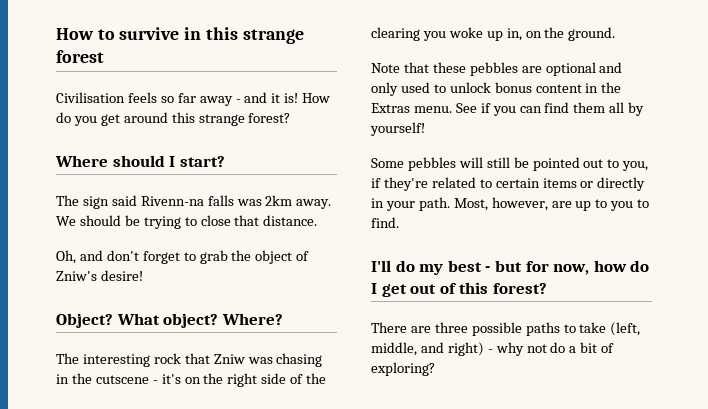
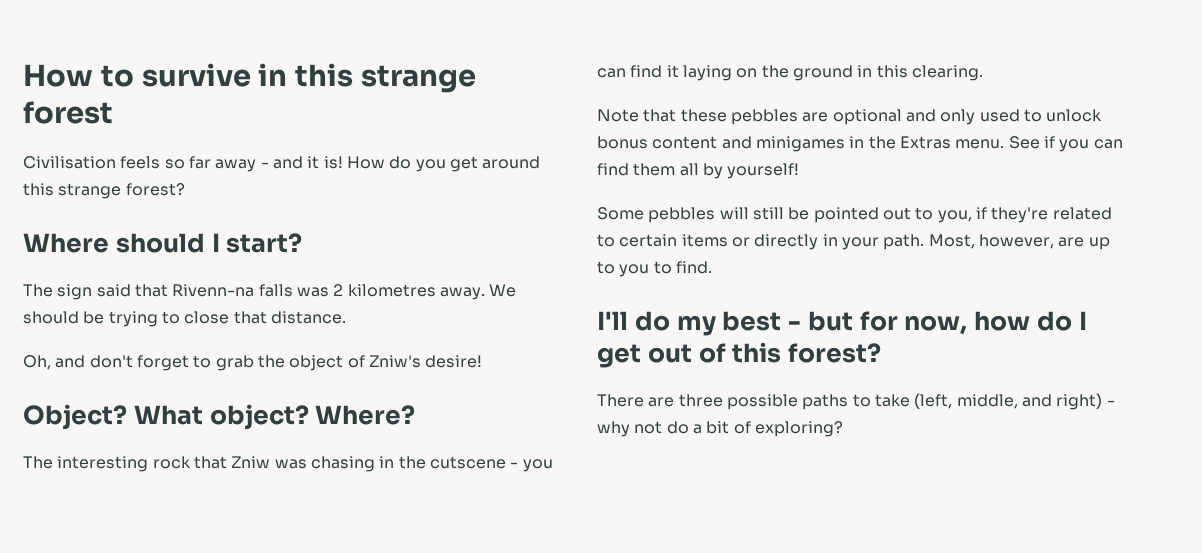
- The sign said Rivenn-na falls was 2km away.
+ The sign said that Rivenn-na falls was 2 kilometres away.
- The interesting rock that Zniw was chasing in the cutscene - it's on the right side of the clearing you woke up in, on the ground.
+ The interesting rock that Zniw was chasing in the cutscene - you can find it laying on the ground in this clearing.
- Note that these pebbles are optional and only used to unlock bonus content in the Extras menu.
+ Note that these pebbles are optional and only used to unlock bonus content and minigames in the Extras menu.

